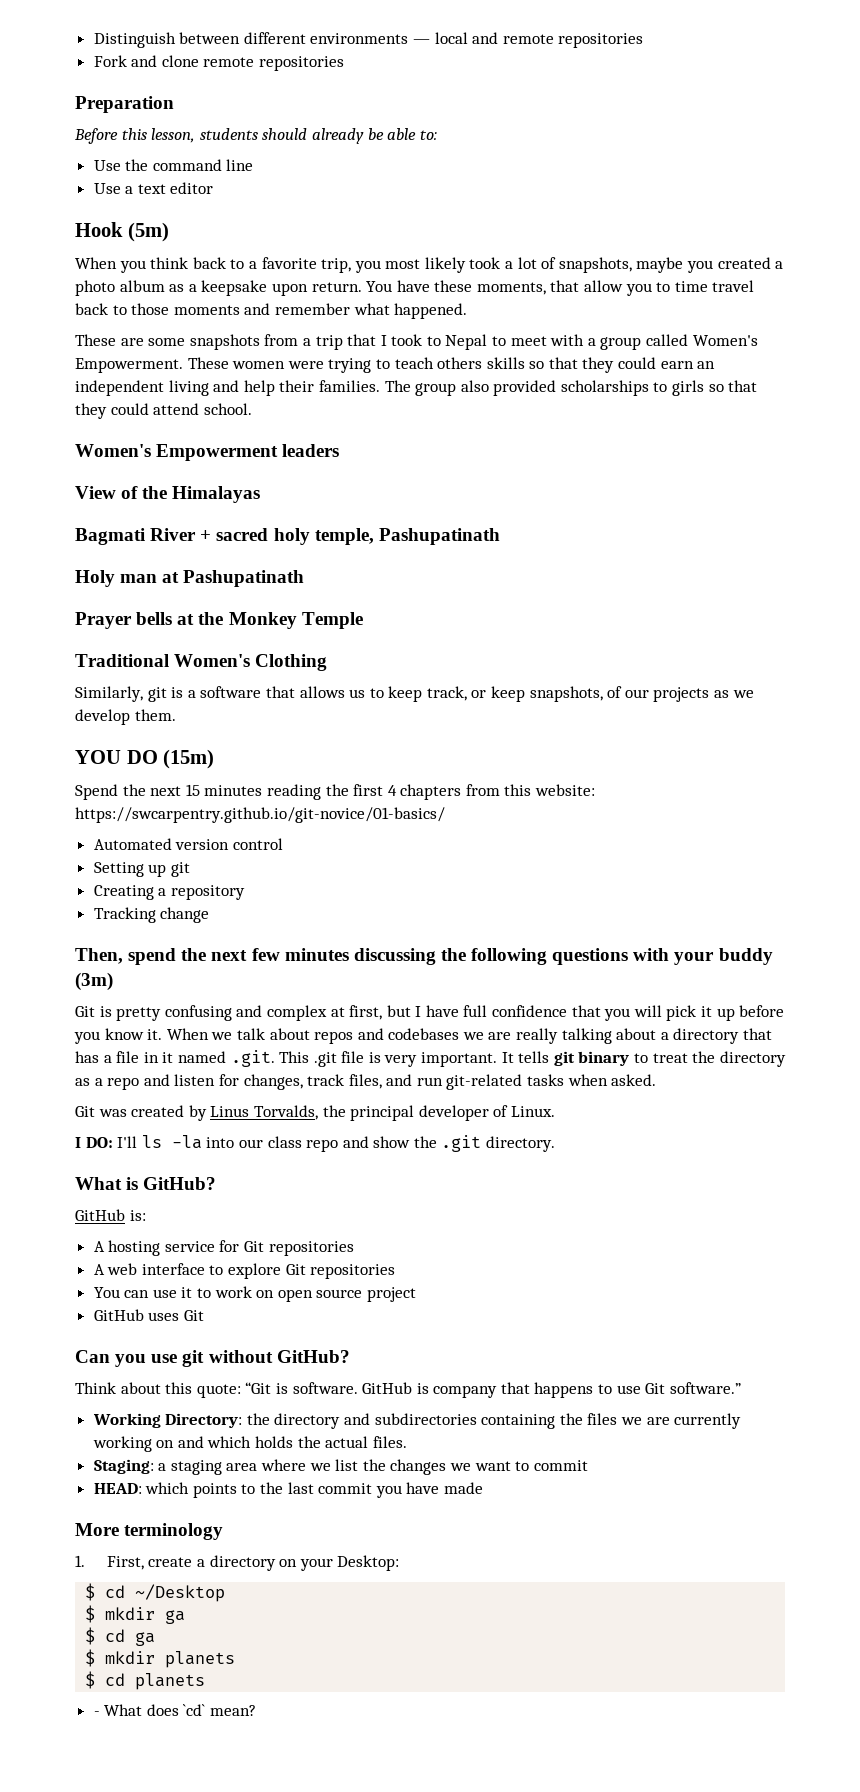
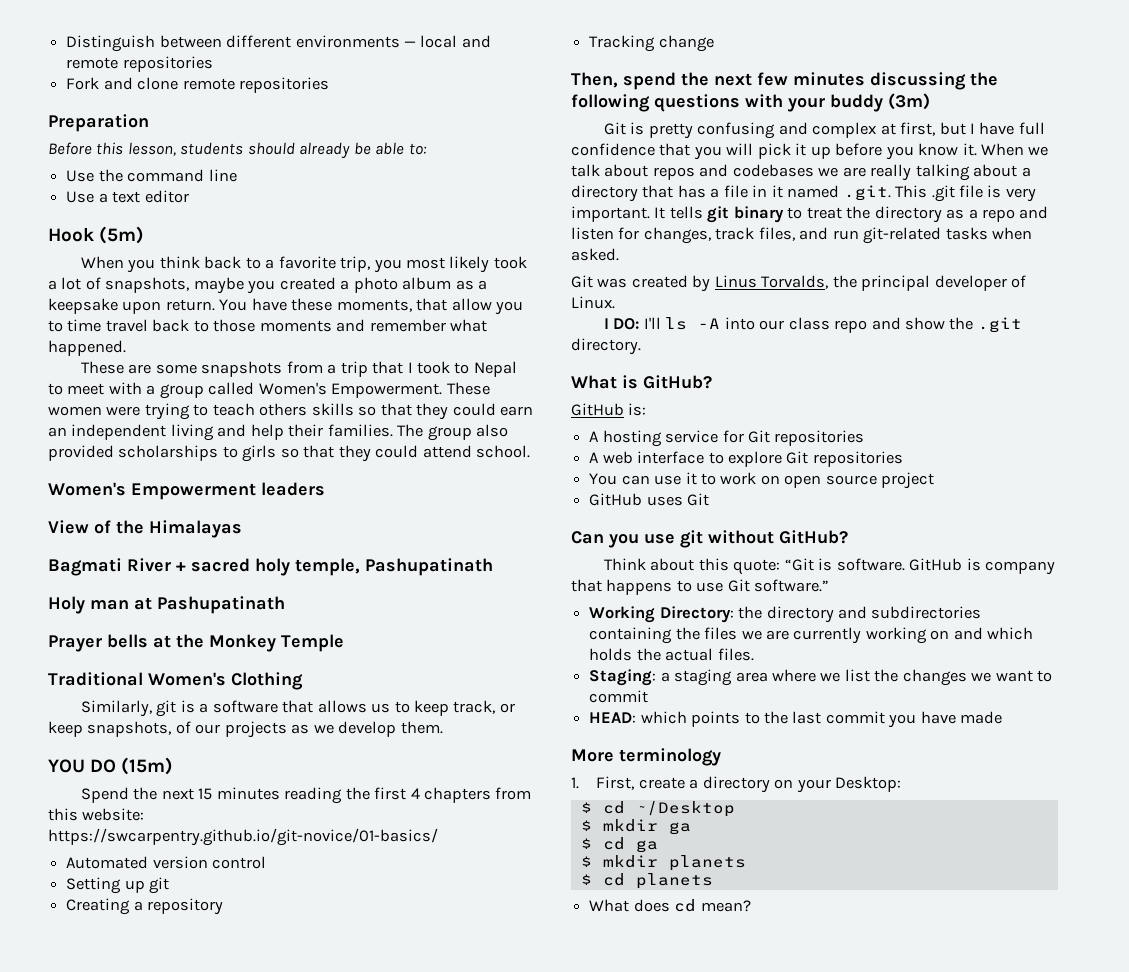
- I DO: I'll ls -la into our class repo and show the .git directory.
+ I DO: I'll ls -A into our class repo and show the .git directory.
- - What does `cd` mean?
+ What does cd mean?

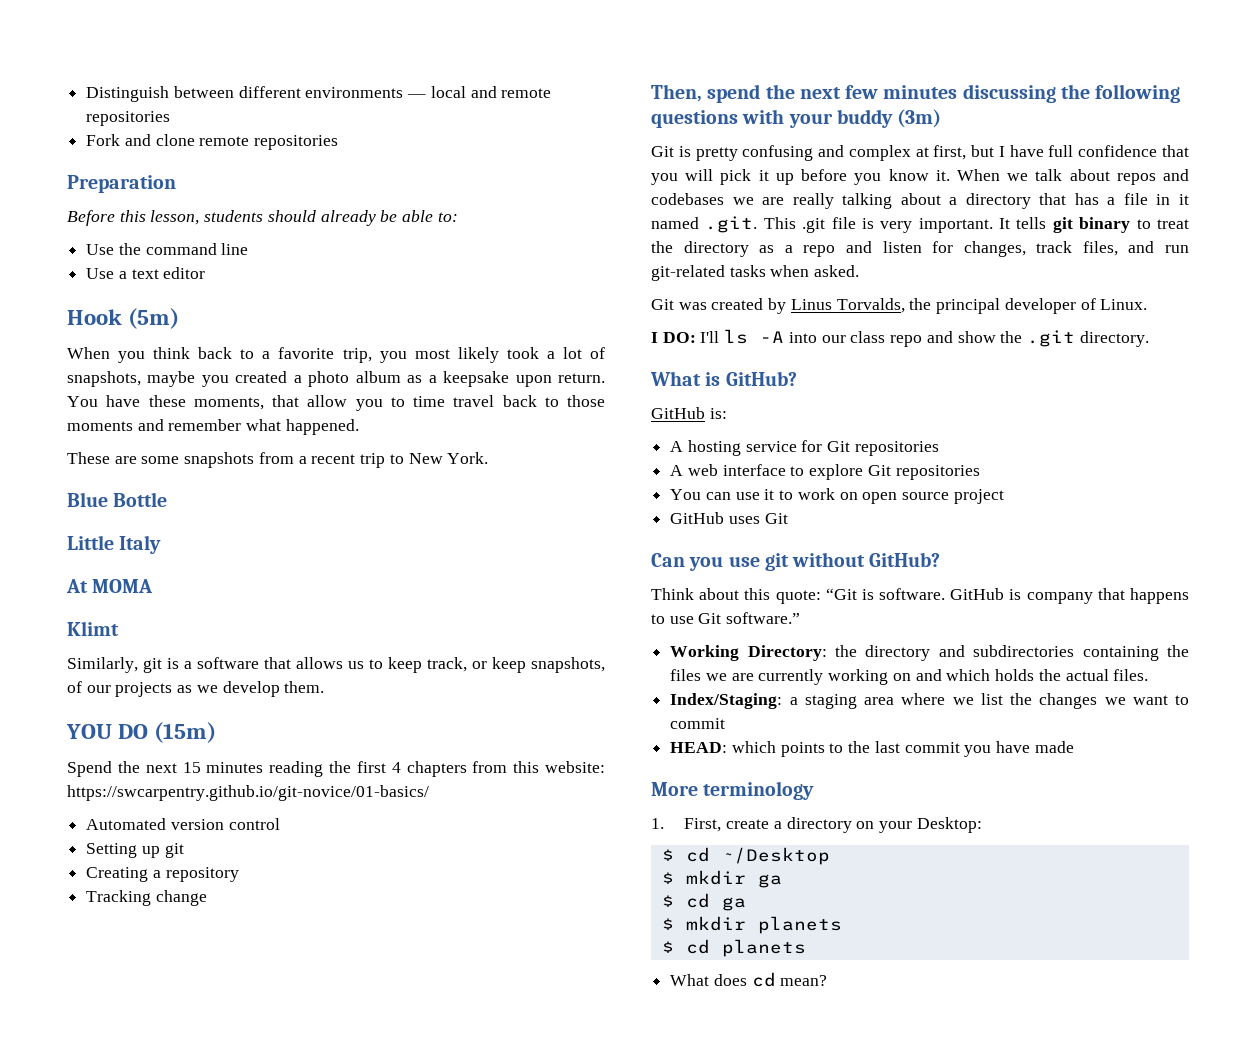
- These are some snapshots from a trip that I took to Nepal to meet with a group called Women's Empowerment. These women were trying to teach others skills so that they could earn an independent living and help their families. The group also provided scholarships to girls so that they could attend school.
- Women's Empowerment leaders
- View of the Himalayas
- Bagmati River + sacred holy temple, Pashupatinath
- Holy man at Pashupatinath
- Prayer bells at the Monkey Temple
- Traditional Women's Clothing
+ These are some snapshots from a recent trip to New York.
+ Blue Bottle
+ Little Italy
+ At MOMA
+ Klimt
- Staging: a staging area where we list the changes we want to commit
+ Index/Staging: a staging area where we list the changes we want to commit

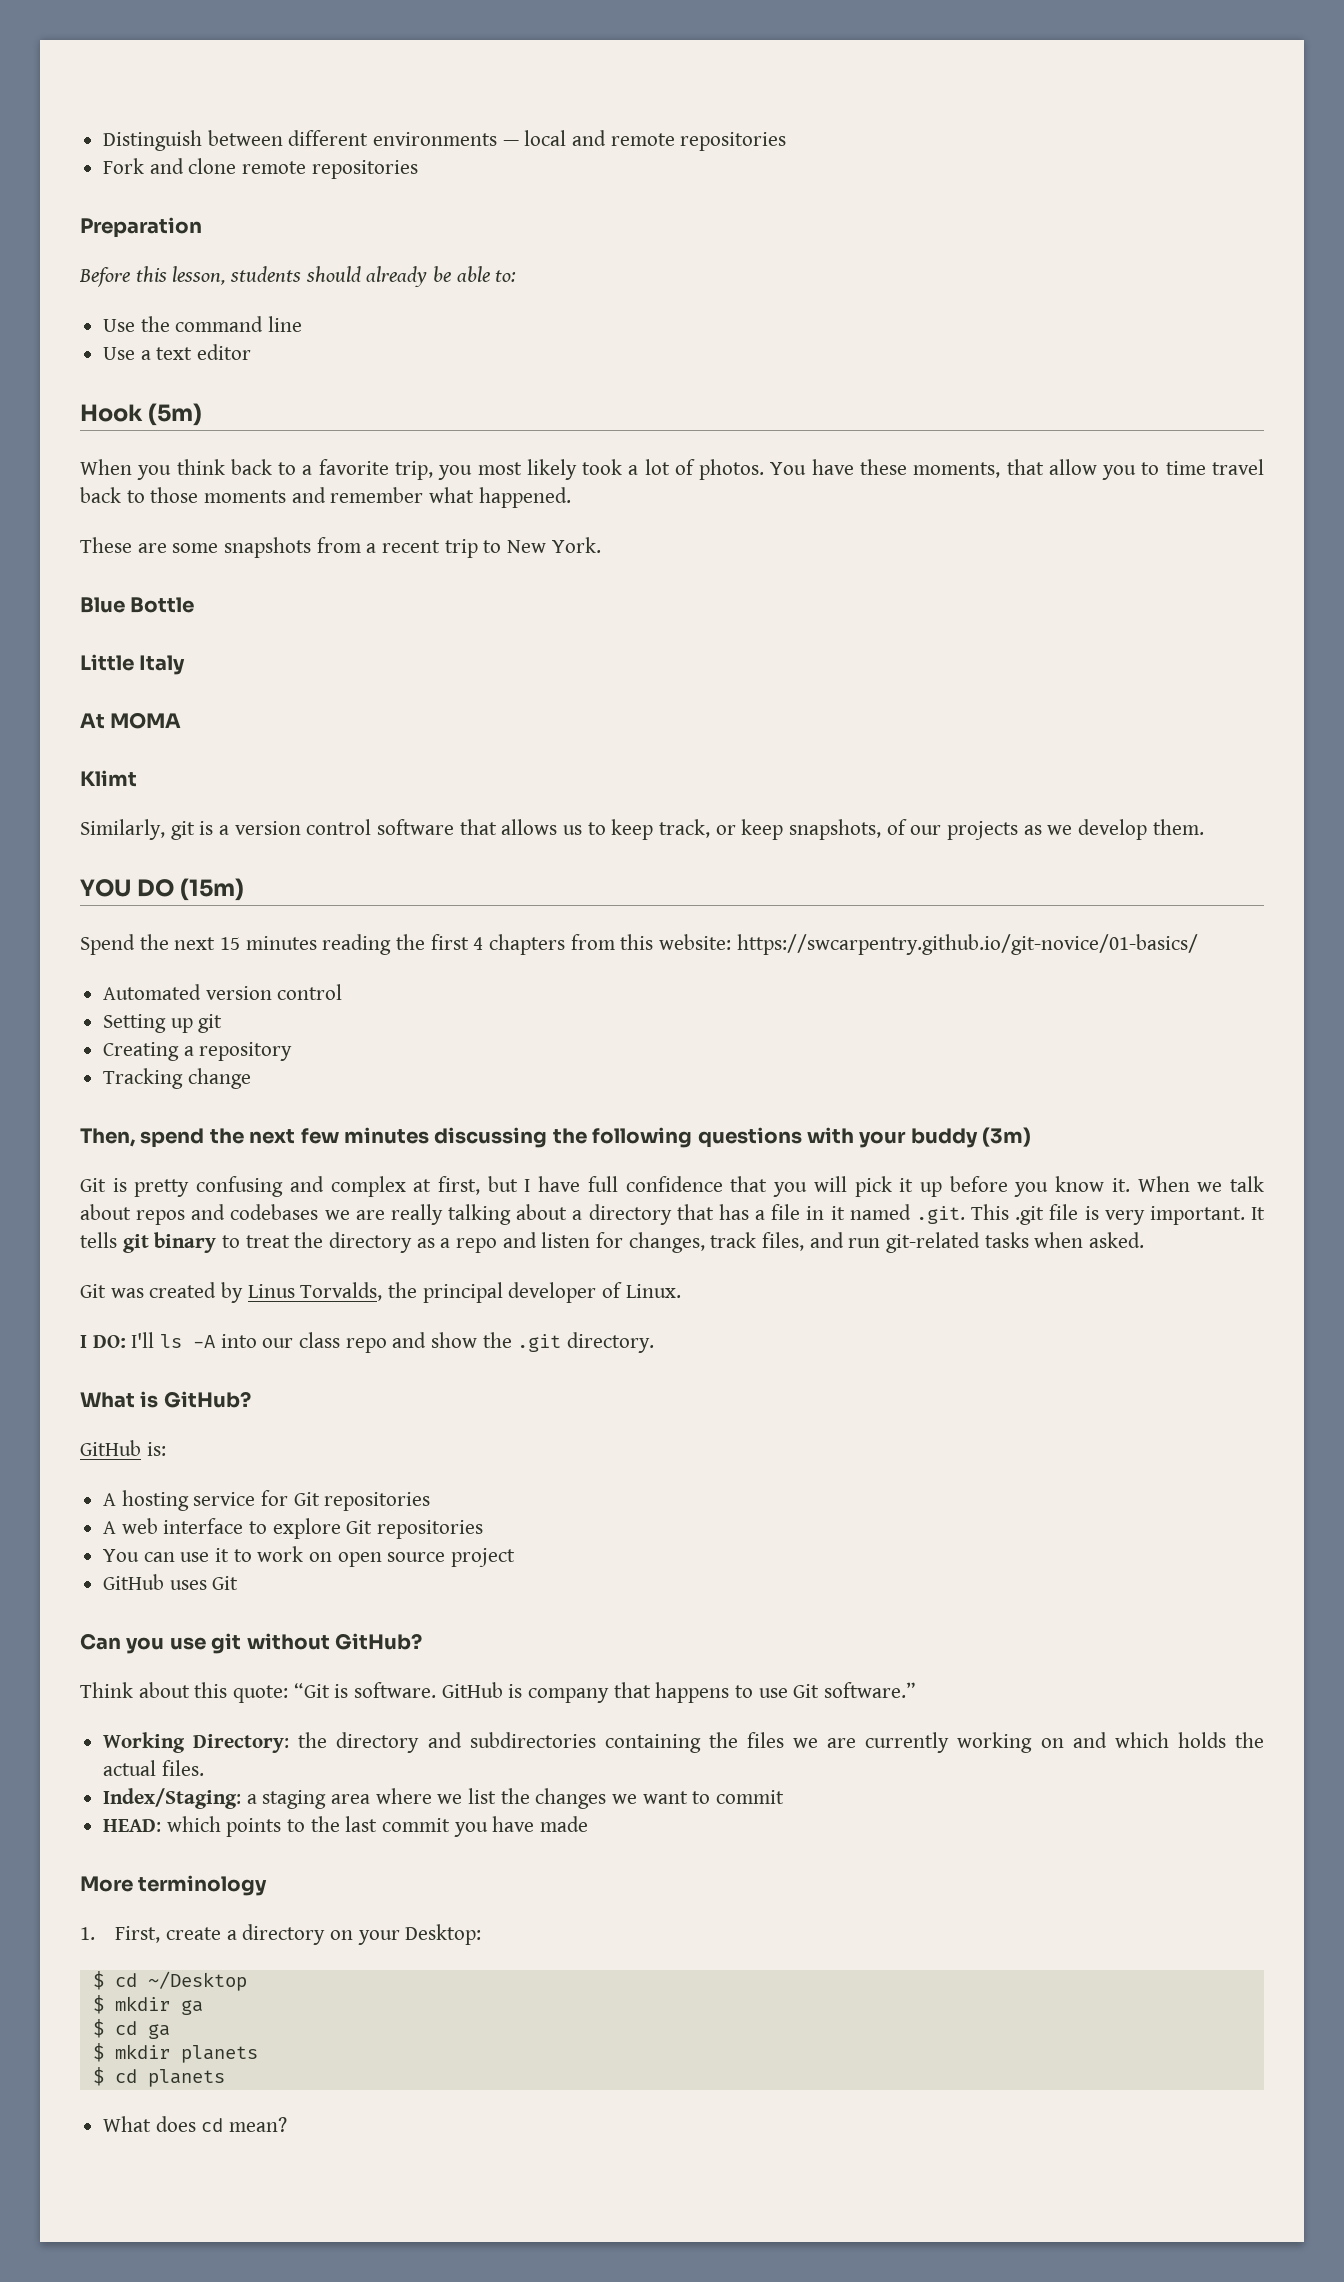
- When you think back to a favorite trip, you most likely took a lot of snapshots, maybe you created a photo album as a keepsake upon return.
+ When you think back to a favorite trip, you most likely took a lot of photos.
- Similarly, git is a software that allows us to keep track, or keep snapshots, of our projects as we develop them.
+ Similarly, git is a version control software that allows us to keep track, or keep snapshots, of our projects as we develop them.

